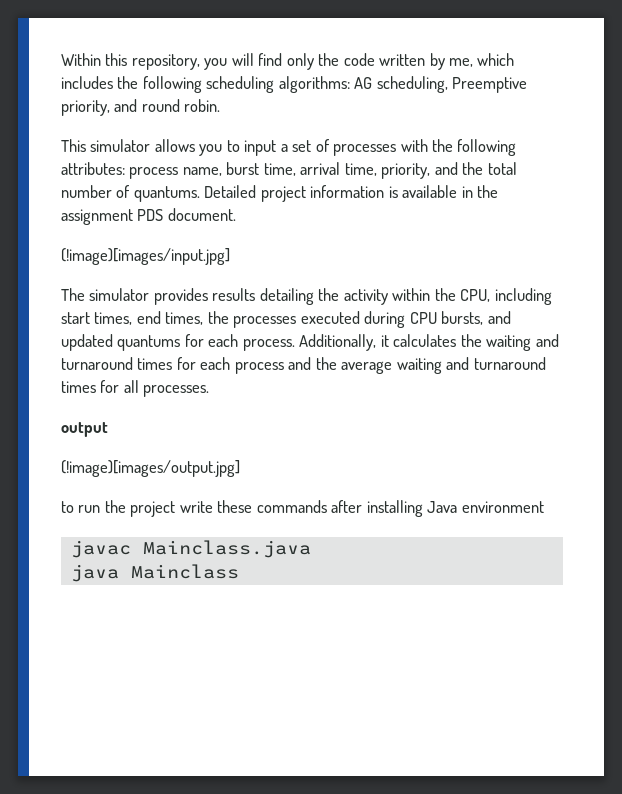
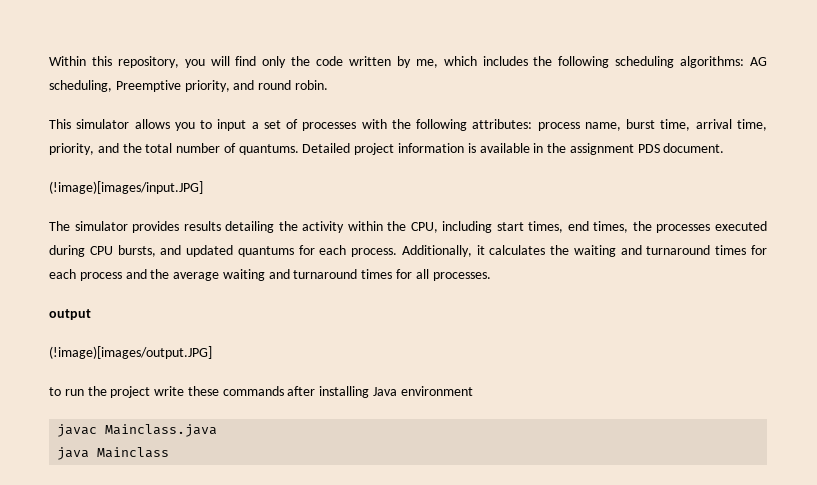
- (!image)[images/input.jpg]
+ (!image)[images/input.JPG]
- (!image)[images/output.jpg]
+ (!image)[images/output.JPG]

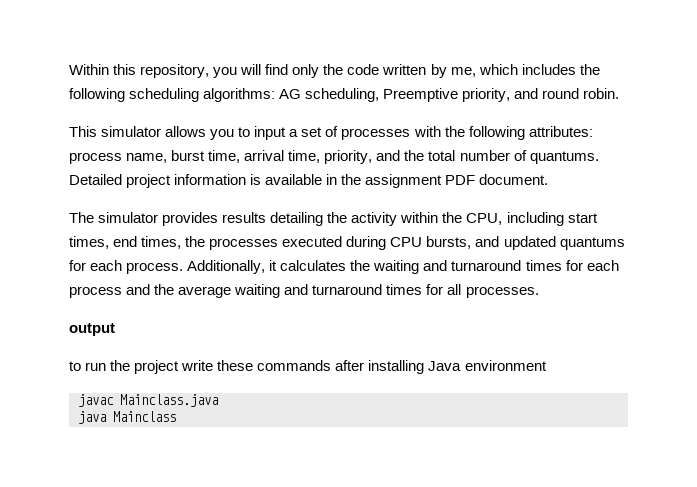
- Detailed project information is available in the assignment PDS document.
+ Detailed project information is available in the assignment PDF document.
- (!image)[images/input.JPG]
- (!image)[images/output.JPG]

